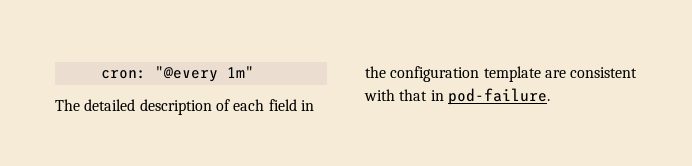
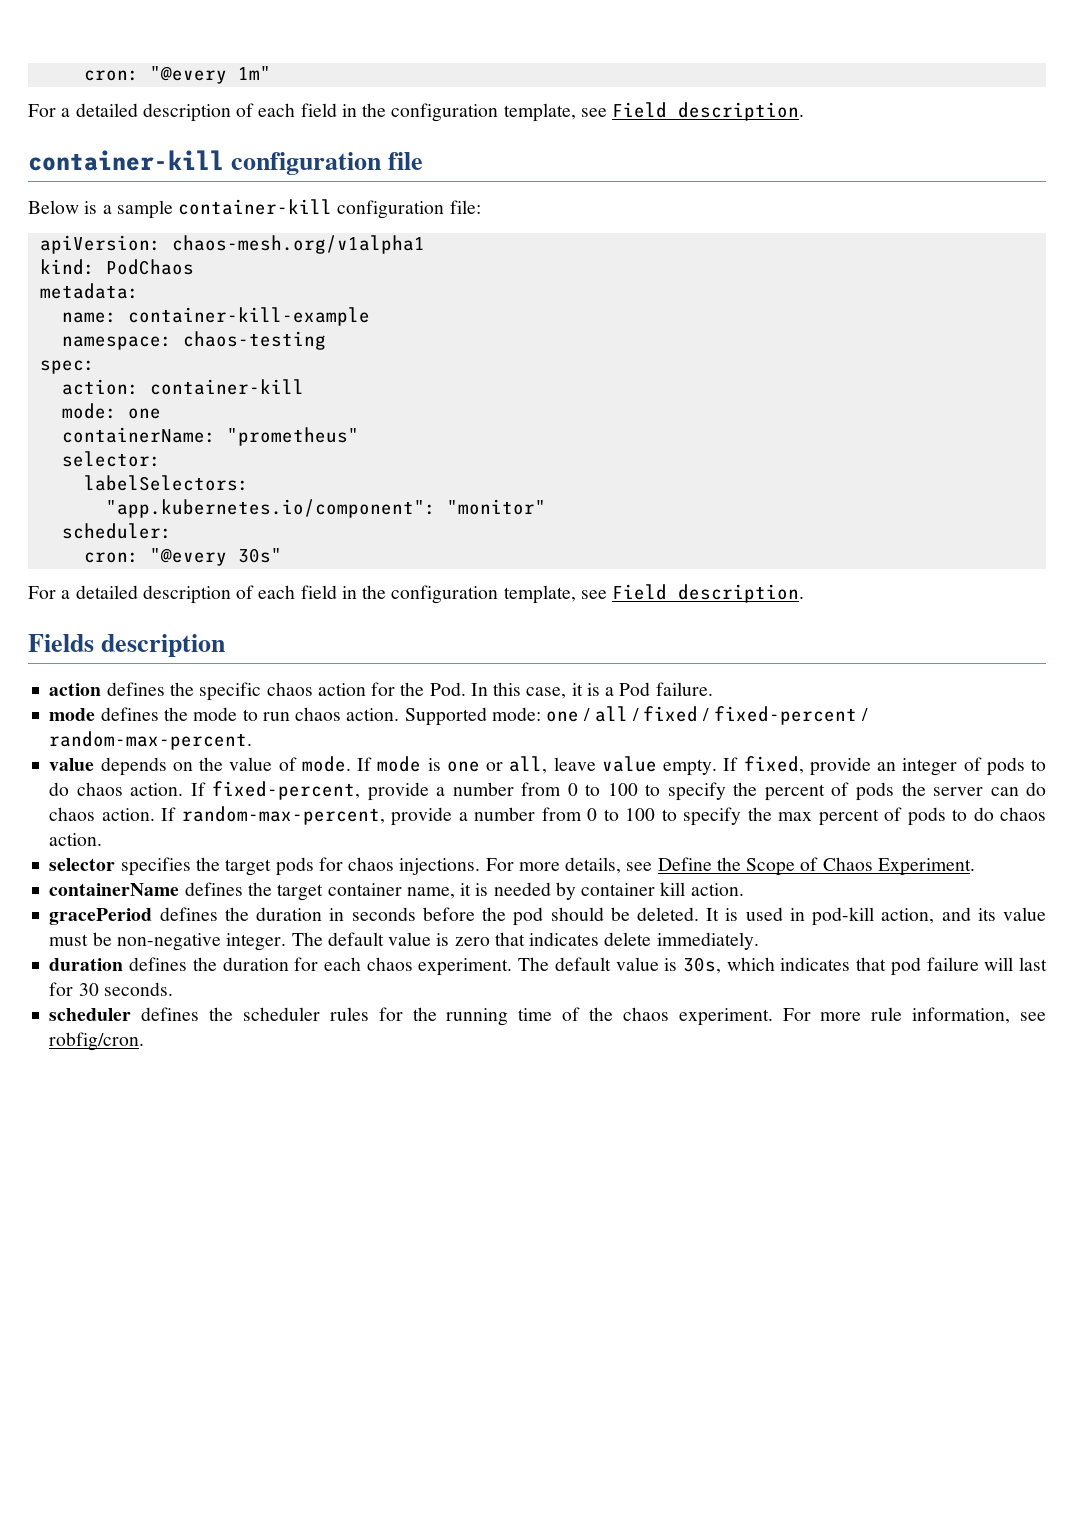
  cron: "@every 1m"
- The detailed description of each field in the configuration template are consistent with that in pod-failure.
+ For a detailed description of each field in the configuration template, see Field description.
+ container-kill configuration file
+ Below is a sample container-kill configuration file:
+ apiVersion: chaos-mesh.org/v1alpha1
+ kind: PodChaos
+ metadata:
+ name: container-kill-example
+ namespace: chaos-testing
+ spec:
+ action: container-kill
+ mode: one
+ containerName: "prometheus"
+ selector:
+ labelSelectors:
+ "app.kubernetes.io/component": "monitor"
+ scheduler:
+ cron: "@every 30s"
+ For a detailed description of each field in the configuration template, see Field description.
+ Fields description
+ action defines the specific chaos action for the Pod. In this case, it is a Pod failure.
+ mode defines the mode to run chaos action. Supported mode: one / all / fixed / fixed-percent / random-max-percent.
+ value depends on the value of mode. If mode is one or all, leave value empty. If fixed, provide an integer of pods to do chaos action. If fixed-percent, provide a number from 0 to 100 to specify the percent of pods the server can do chaos action. If random-max-percent, provide a number from 0 to 100 to specify the max percent of pods to do chaos action.
+ selector specifies the target pods for chaos injections. For more details, see Define the Scope of Chaos Experiment.
+ containerName defines the target container name, it is needed by container kill action.
+ gracePeriod defines the duration in seconds before the pod should be deleted. It is used in pod-kill action, and its value must be non-negative integer. The default value is zero that indicates delete immediately.
+ duration defines the duration for each chaos experiment. The default value is 30s, which indicates that pod failure will last for 30 seconds.
+ scheduler defines the scheduler rules for the running time of the chaos experiment. For more rule information, see robfig/cron.

